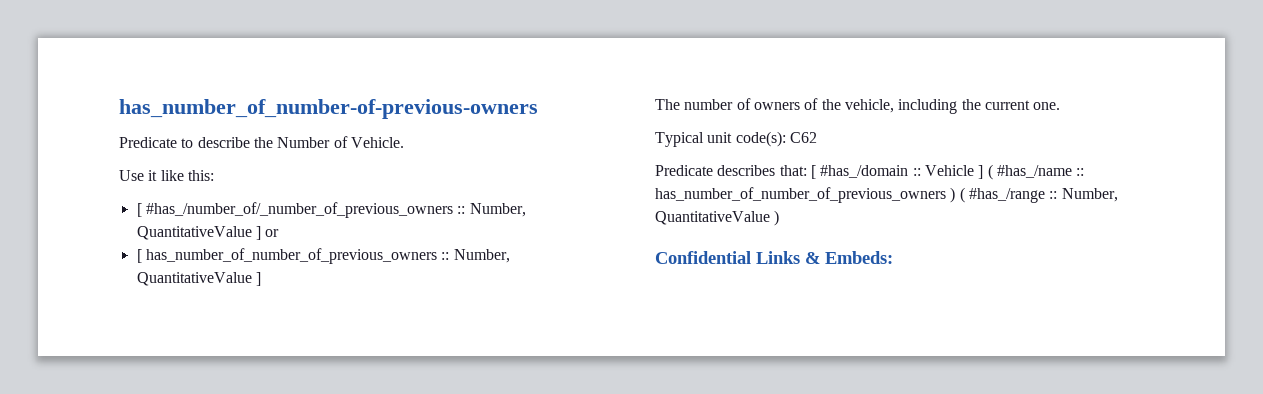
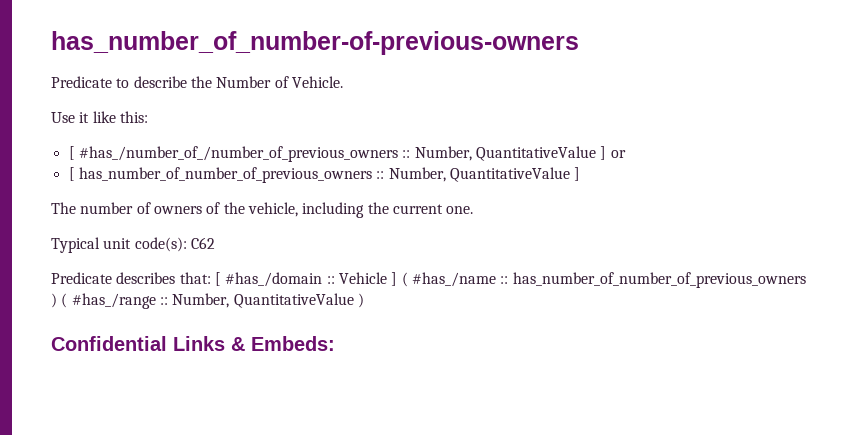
- [ #has_/number_of/_number_of_previous_owners :: Number, QuantitativeValue ] or
+ [ #has_/number_of_/number_of_previous_owners :: Number, QuantitativeValue ] or

